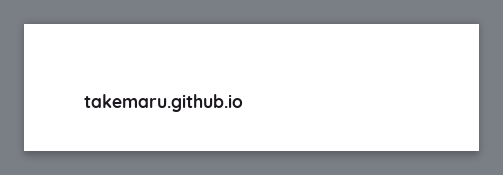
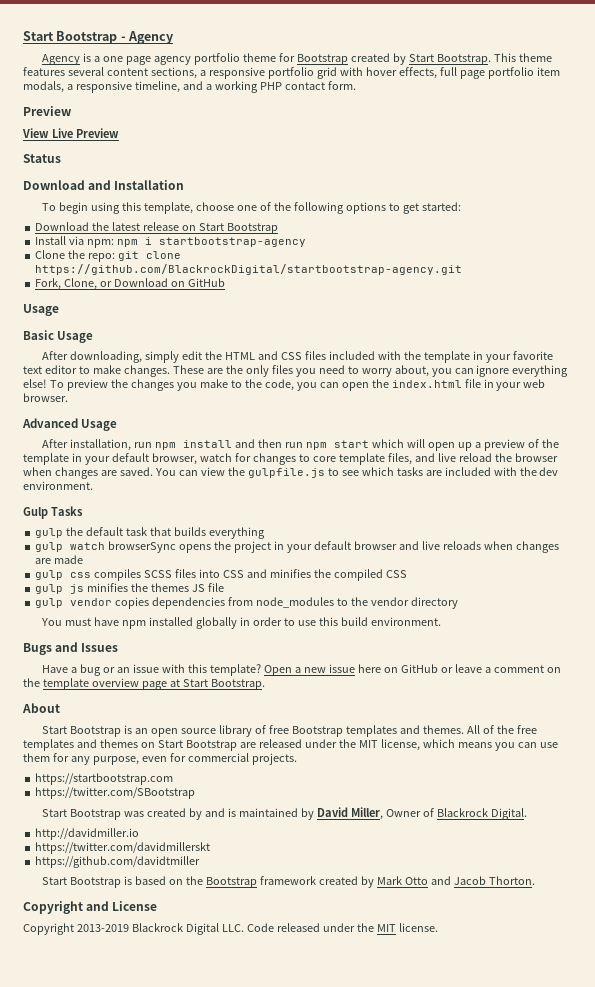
- takemaru.github.io
+ Start Bootstrap - Agency
+ Agency is a one page agency portfolio theme for Bootstrap created by Start Bootstrap. This theme features several content sections, a responsive portfolio grid with hover effects, full page portfolio item modals, a responsive timeline, and a working PHP contact form.
+ Preview
+ View Live Preview
+ Status
+ Download and Installation
+ To begin using this template, choose one of the following options to get started:
+ Download the latest release on Start Bootstrap
+ Install via npm: npm i startbootstrap-agency
+ Clone the repo: git clone https://github.com/BlackrockDigital/startbootstrap-agency.git
+ Fork, Clone, or Download on GitHub
+ Usage
+ Basic Usage
+ After downloading, simply edit the HTML and CSS files included with the template in your favorite text editor to make changes. These are the only files you need to worry about, you can ignore everything else! To preview the changes you make to the code, you can open the index.html file in your web browser.
+ Advanced Usage
+ After installation, run npm install and then run npm start which will open up a preview of the template in your default browser, watch for changes to core template files, and live reload the browser when changes are saved. You can view the gulpfile.js to see which tasks are included with the dev environment.
+ Gulp Tasks
+ gulp the default task that builds everything
+ gulp watch browserSync opens the project in your default browser and live reloads when changes are made
+ gulp css compiles SCSS files into CSS and minifies the compiled CSS
+ gulp js minifies the themes JS file
+ gulp vendor copies dependencies from node_modules to the vendor directory
+ You must have npm installed globally in order to use this build environment.
+ Bugs and Issues
+ Have a bug or an issue with this template? Open a new issue here on GitHub or leave a comment on the template overview page at Start Bootstrap.
+ About
+ Start Bootstrap is an open source library of free Bootstrap templates and themes. All of the free templates and themes on Start Bootstrap are released under the MIT license, which means you can use them for any purpose, even for commercial projects.
+ https://startbootstrap.com
+ https://twitter.com/SBootstrap
+ Start Bootstrap was created by and is maintained by David Miller, Owner of Blackrock Digital.
+ http://davidmiller.io
+ https://twitter.com/davidmillerskt
+ https://github.com/davidtmiller
+ Start Bootstrap is based on the Bootstrap framework created by Mark Otto and Jacob Thorton.
+ Copyright and License
+ Copyright 2013-2019 Blackrock Digital LLC. Code released under the MIT license.

